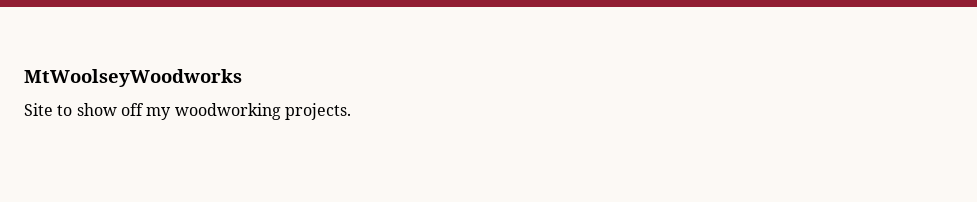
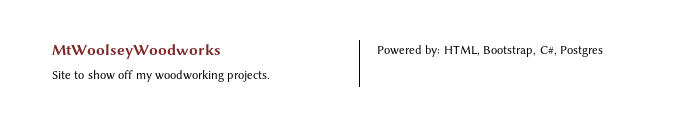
+ Powered by: HTML, Bootstrap, C#, Postgres

